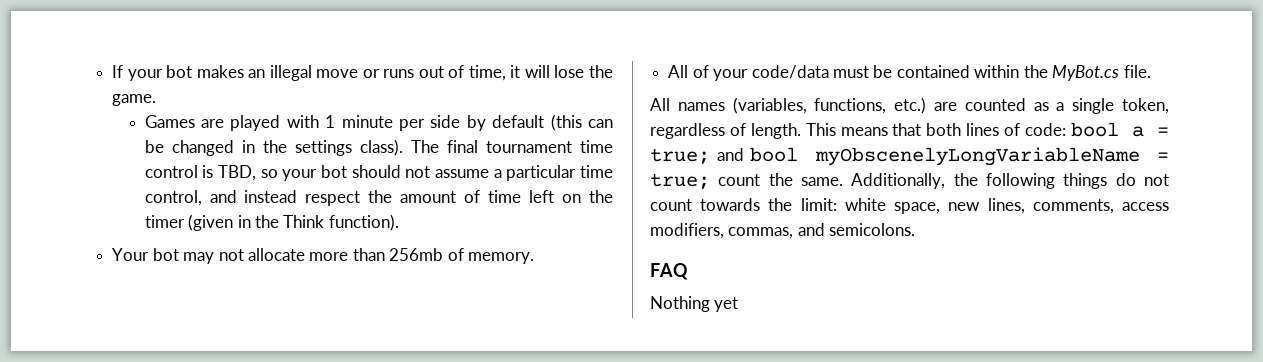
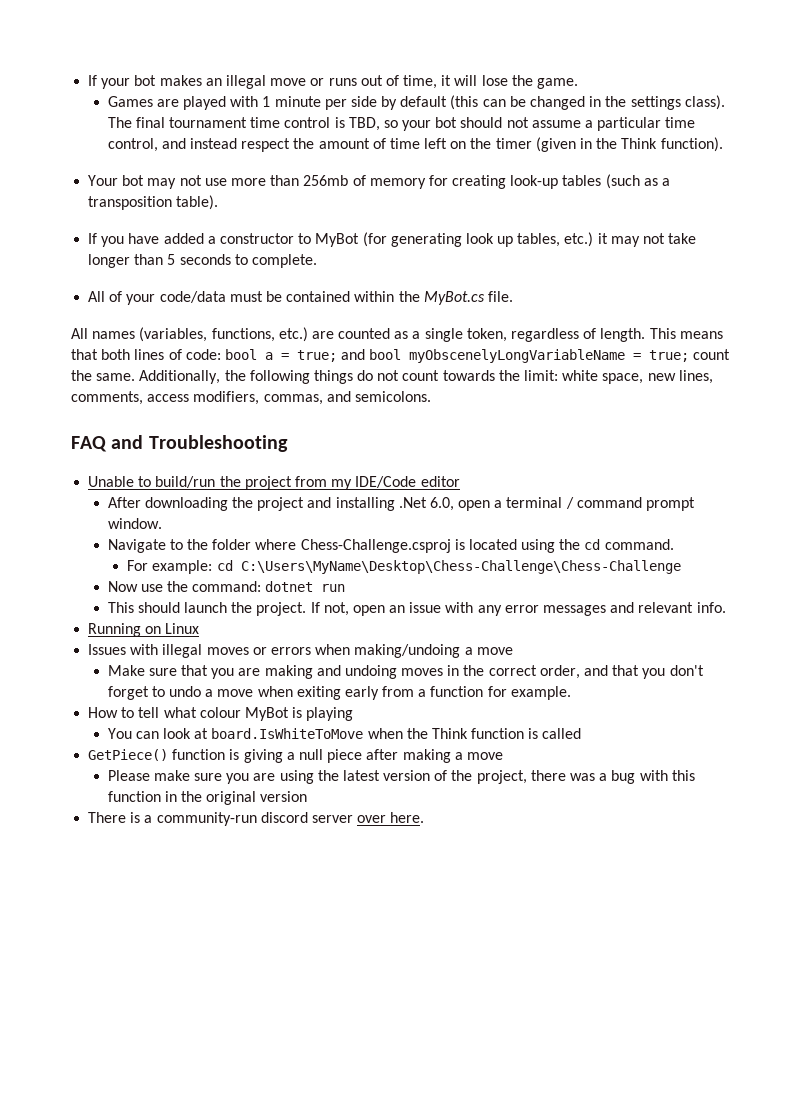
- Your bot may not allocate more than 256mb of memory.
+ Your bot may not use more than 256mb of memory for creating look-up tables (such as a transposition table).
+ If you have added a constructor to MyBot (for generating look up tables, etc.) it may not take longer than 5 seconds to complete.
- FAQ
- Nothing yet
+ FAQ and Troubleshooting
+ Unable to build/run the project from my IDE/Code editor
+ After downloading the project and installing .Net 6.0, open a terminal / command prompt window.
+ Navigate to the folder where Chess-Challenge.csproj is located using the cd command.
+ For example: cd C:\Users\MyName\Desktop\Chess-Challenge\Chess-Challenge
+ Now use the command: dotnet run
+ This should launch the project. If not, open an issue with any error messages and relevant info.
+ Running on Linux
+ Issues with illegal moves or errors when making/undoing a move
+ Make sure that you are making and undoing moves in the correct order, and that you don't forget to undo a move when exiting early from a function for example.
+ How to tell what colour MyBot is playing
+ You can look at board.IsWhiteToMove when the Think function is called
+ GetPiece() function is giving a null piece after making a move
+ Please make sure you are using the latest version of the project, there was a bug with this function in the original version
+ There is a community-run discord server over here.

